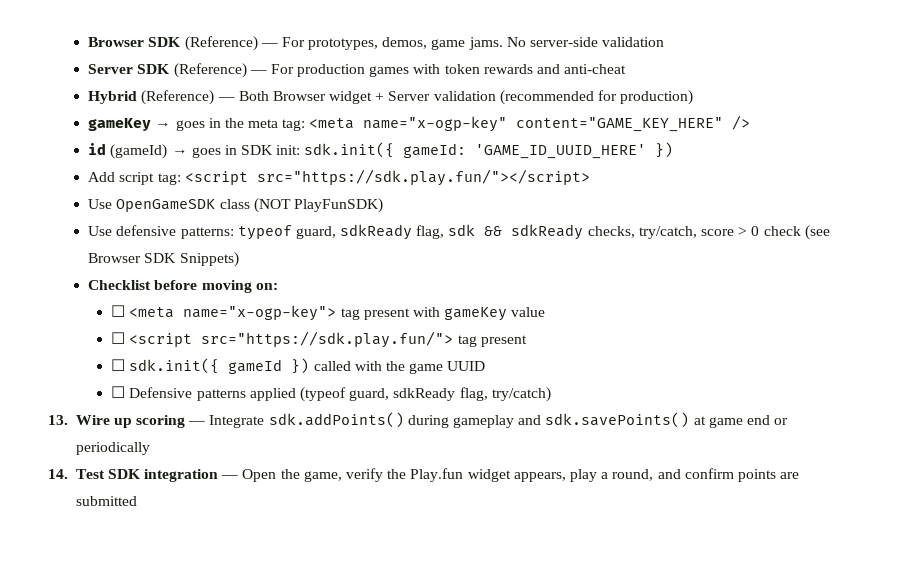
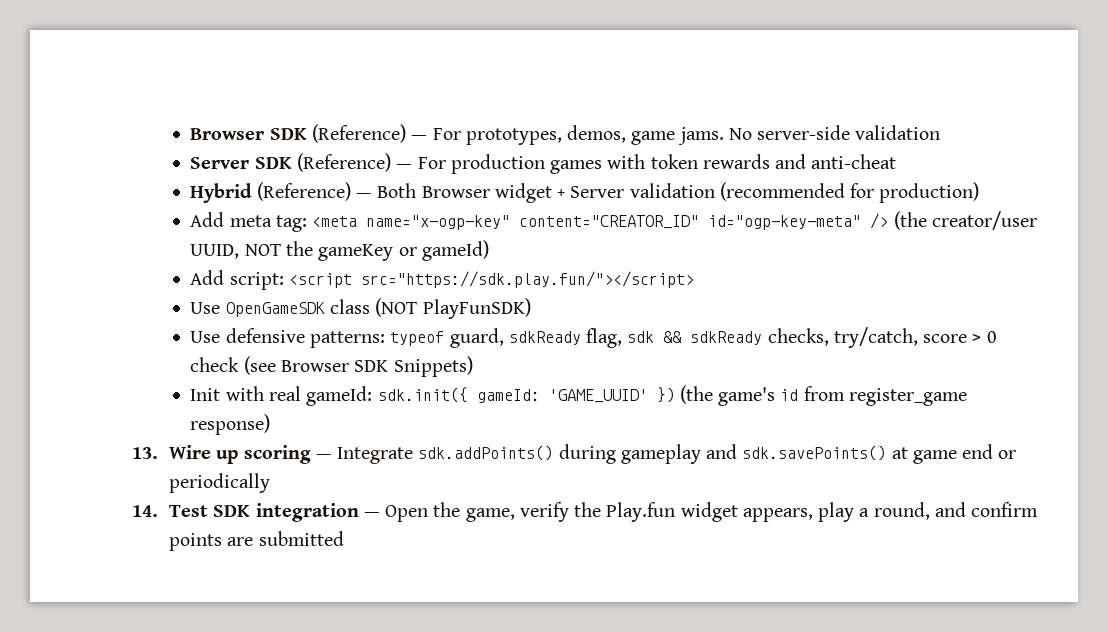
- gameKey → goes in the meta tag: <meta name="x-ogp-key" content="GAME_KEY_HERE" />
- id (gameId) → goes in SDK init: sdk.init({ gameId: 'GAME_ID_UUID_HERE' })
- Add script tag: <script src="https://sdk.play.fun/"></script>
+ Add meta tag: <meta name="x-ogp-key" content="CREATOR_ID" id="ogp-key-meta" /> (the creator/user UUID, NOT the gameKey or gameId)
+ Add script: <script src="https://sdk.play.fun/"></script>
- Checklist before moving on:
- ☐ <meta name="x-ogp-key"> tag present with gameKey value
- ☐ <script src="https://sdk.play.fun/"> tag present
- ☐ sdk.init({ gameId }) called with the game UUID
- ☐ Defensive patterns applied (typeof guard, sdkReady flag, try/catch)
+ Init with real gameId: sdk.init({ gameId: 'GAME_UUID' }) (the game's id from register_game response)

